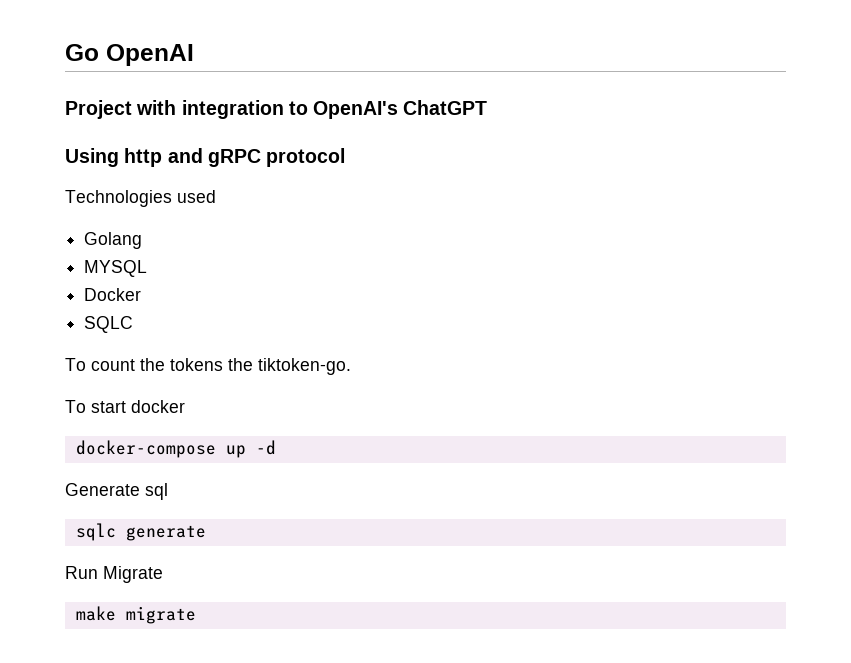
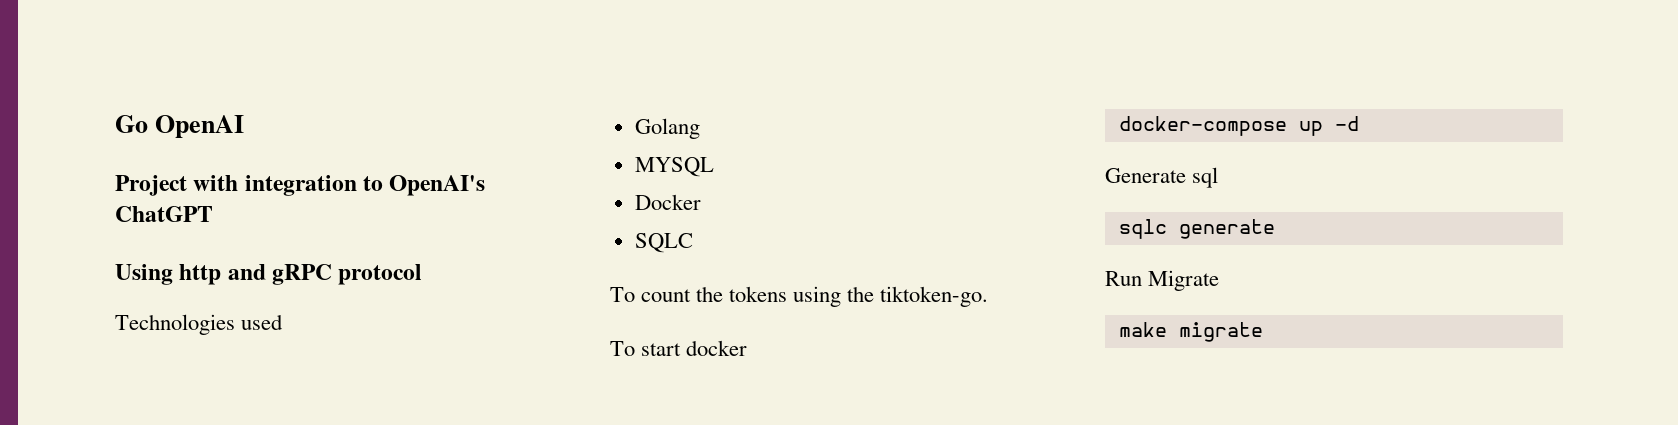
- To count the tokens the tiktoken-go.
+ To count the tokens using the tiktoken-go.

